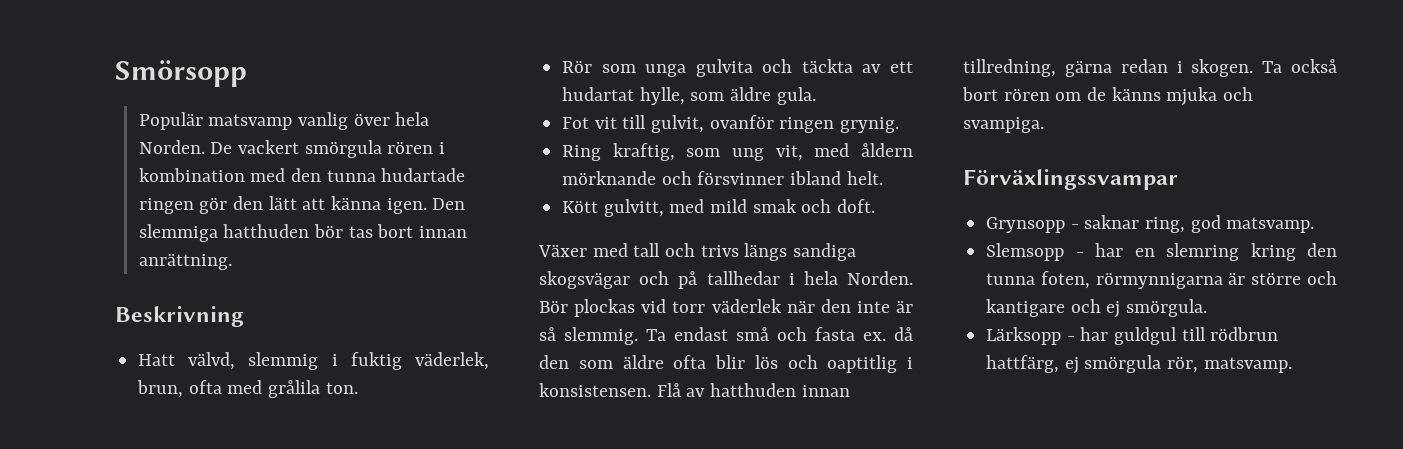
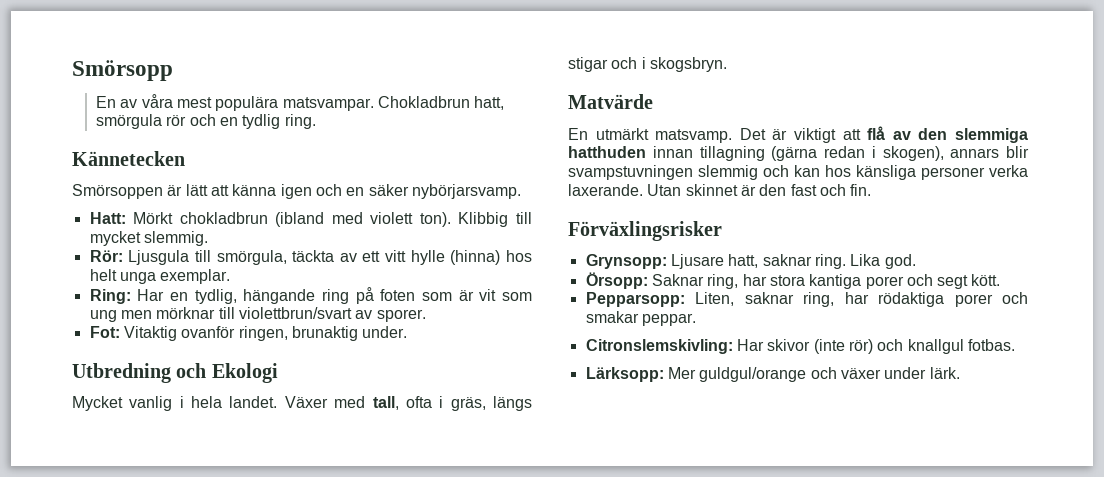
- Populär matsvamp vanlig över hela Norden. De vackert smörgula rören i kombination med den tunna hudartade ringen gör den lätt att känna igen. Den slemmiga hatthuden bör tas bort innan anrättning.
- Beskrivning
- Hatt välvd, slemmig i fuktig väderlek, brun, ofta med grålila ton.
- Rör som unga gulvita och täckta av ett hudartat hylle, som äldre gula.
- Fot vit till gulvit, ovanför ringen grynig.
- Ring kraftig, som ung vit, med åldern mörknande och försvinner ibland helt.
- Kött gulvitt, med mild smak och doft.
- Växer med tall och trivs längs sandiga skogsvägar och på tallhedar i hela Norden. Bör plockas vid torr väderlek när den inte är så slemmig. Ta endast små och fasta ex. då den som äldre ofta blir lös och oaptitlig i konsistensen. Flå av hatthuden innan tillredning, gärna redan i skogen. Ta också bort rören om de känns mjuka och svampiga.
- Förväxlingssvampar
- Grynsopp - saknar ring, god matsvamp.
- Slemsopp - har en slemring kring den tunna foten, rörmynnigarna är större och kantigare och ej smörgula.
- Lärksopp - har guldgul till rödbrun hattfärg, ej smörgula rör, matsvamp.
+ En av våra mest populära matsvampar. Chokladbrun hatt, smörgula rör och en tydlig ring.
+ Kännetecken
+ Smörsoppen är lätt att känna igen och en säker nybörjarsvamp.
+ Hatt: Mörkt chokladbrun (ibland med violett ton). Klibbig till mycket slemmig.
+ Rör: Ljusgula till smörgula, täckta av ett vitt hylle (hinna) hos helt unga exemplar.
+ Ring: Har en tydlig, hängande ring på foten som är vit som ung men mörknar till violettbrun/svart av sporer.
+ Fot: Vitaktig ovanför ringen, brunaktig under.
+ Utbredning och Ekologi
+ Mycket vanlig i hela landet. Växer med tall, ofta i gräs, längs stigar och i skogsbryn.
+ Matvärde
+ En utmärkt matsvamp. Det är viktigt att flå av den slemmiga hatthuden innan tillagning (gärna redan i skogen), annars blir svampstuvningen slemmig och kan hos känsliga personer verka laxerande. Utan skinnet är den fast och fin.
+ Förväxlingsrisker
+ Grynsopp: Ljusare hatt, saknar ring. Lika god.
+ Örsopp: Saknar ring, har stora kantiga porer och segt kött.
+ Pepparsopp: Liten, saknar ring, har rödaktiga porer och smakar peppar.
+ Citronslemskivling: Har skivor (inte rör) och knallgul fotbas.
+ Lärksopp: Mer guldgul/orange och växer under lärk.

